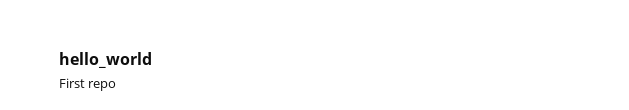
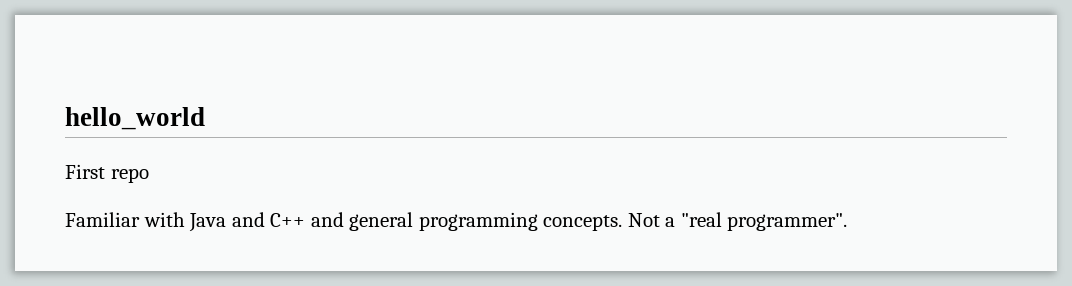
+ Familiar with Java and C++ and general programming concepts. Not a "real programmer".

